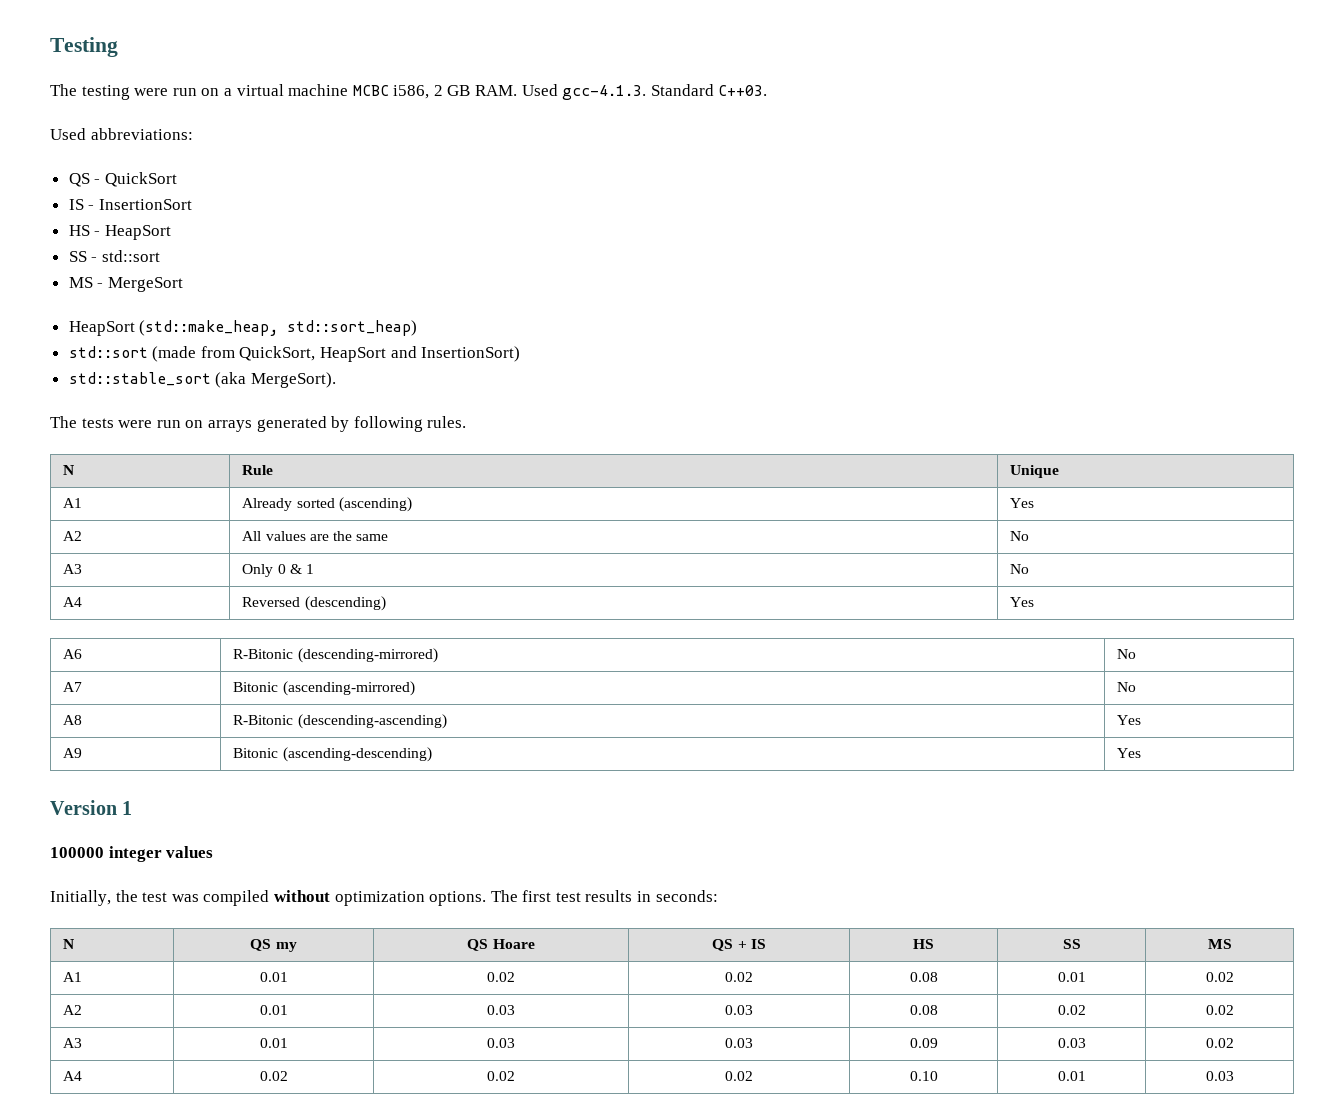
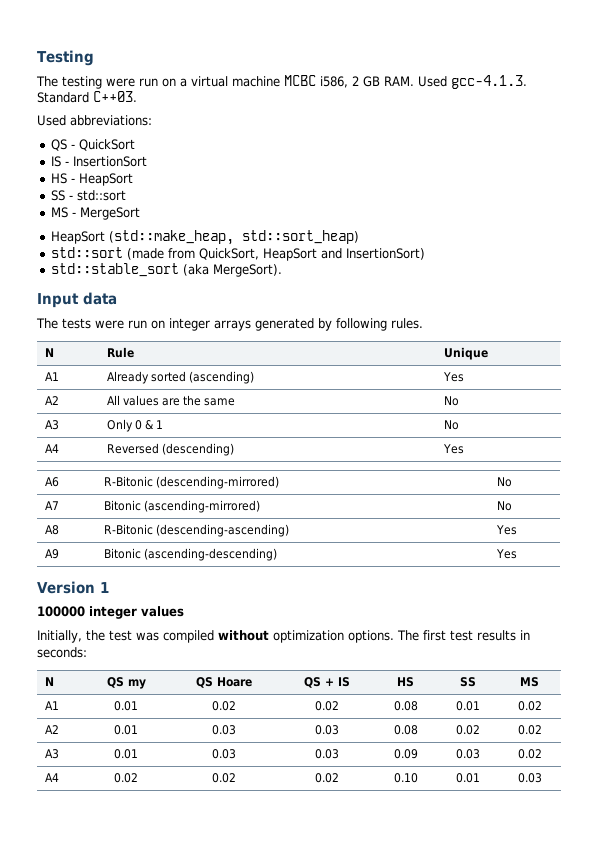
+ Input data
- The tests were run on arrays generated by following rules.
+ The tests were run on integer arrays generated by following rules.

